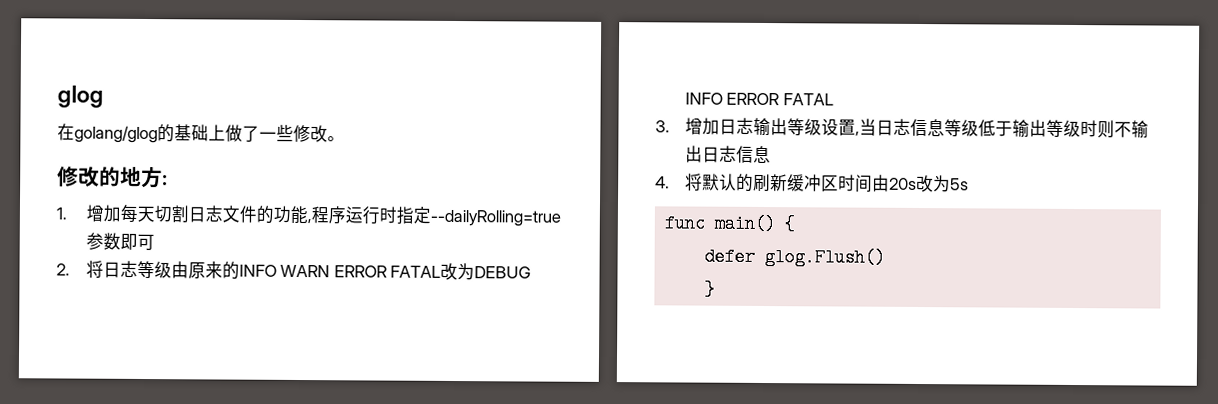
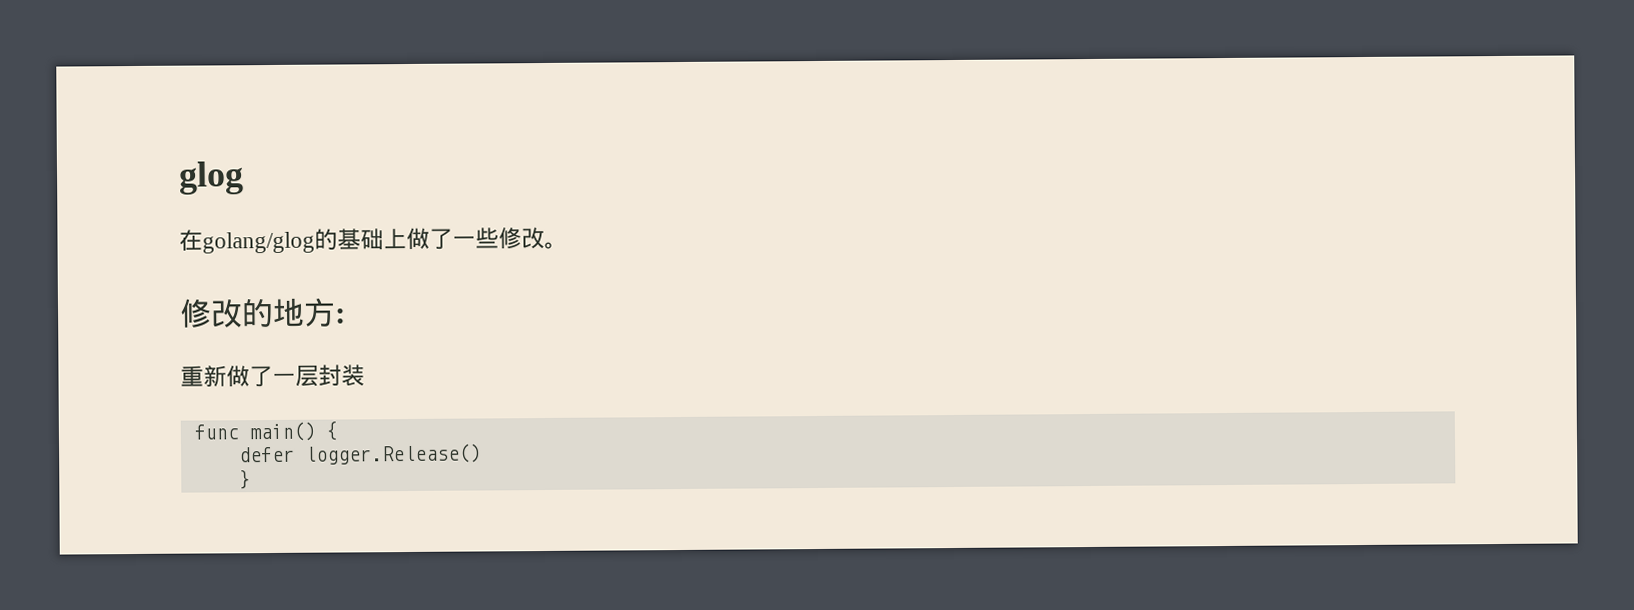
- 1.增加每天切割日志文件的功能,程序运行时指定--dailyRolling=true参数即可
- 2.将日志等级由原来的INFO WARN ERROR FATAL改为DEBUG INFO ERROR FATAL
- 3.增加日志输出等级设置,当日志信息等级低于输出等级时则不输出日志信息
- 4.将默认的刷新缓冲区时间由20s改为5s
+ 重新做了一层封装
- defer glog.Flush()
+ defer logger.Release()

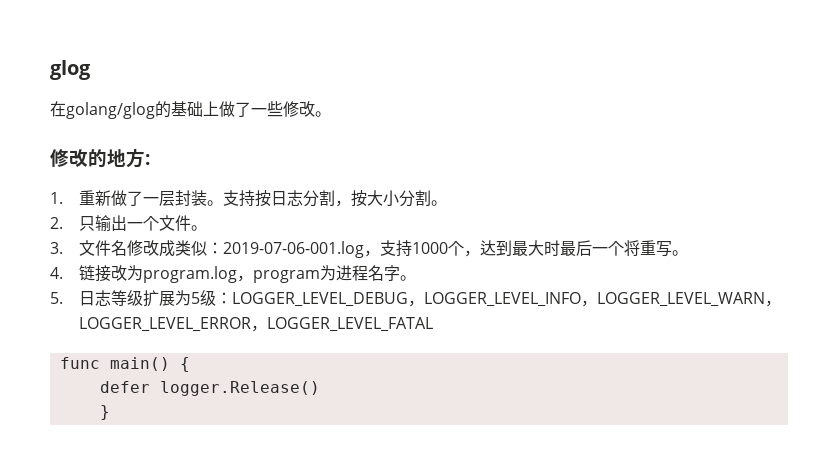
- 重新做了一层封装
+ 1.重新做了一层封装。支持按日志分割，按大小分割。
+ 2.只输出一个文件。
+ 3.文件名修改成类似：2019-07-06-001.log，支持1000个，达到最大时最后一个将重写。
+ 4.链接改为program.log，program为进程名字。
+ 5.日志等级扩展为5级：LOGGER_LEVEL_DEBUG，LOGGER_LEVEL_INFO，LOGGER_LEVEL_WARN，LOGGER_LEVEL_ERROR，LOGGER_LEVEL_FATAL

